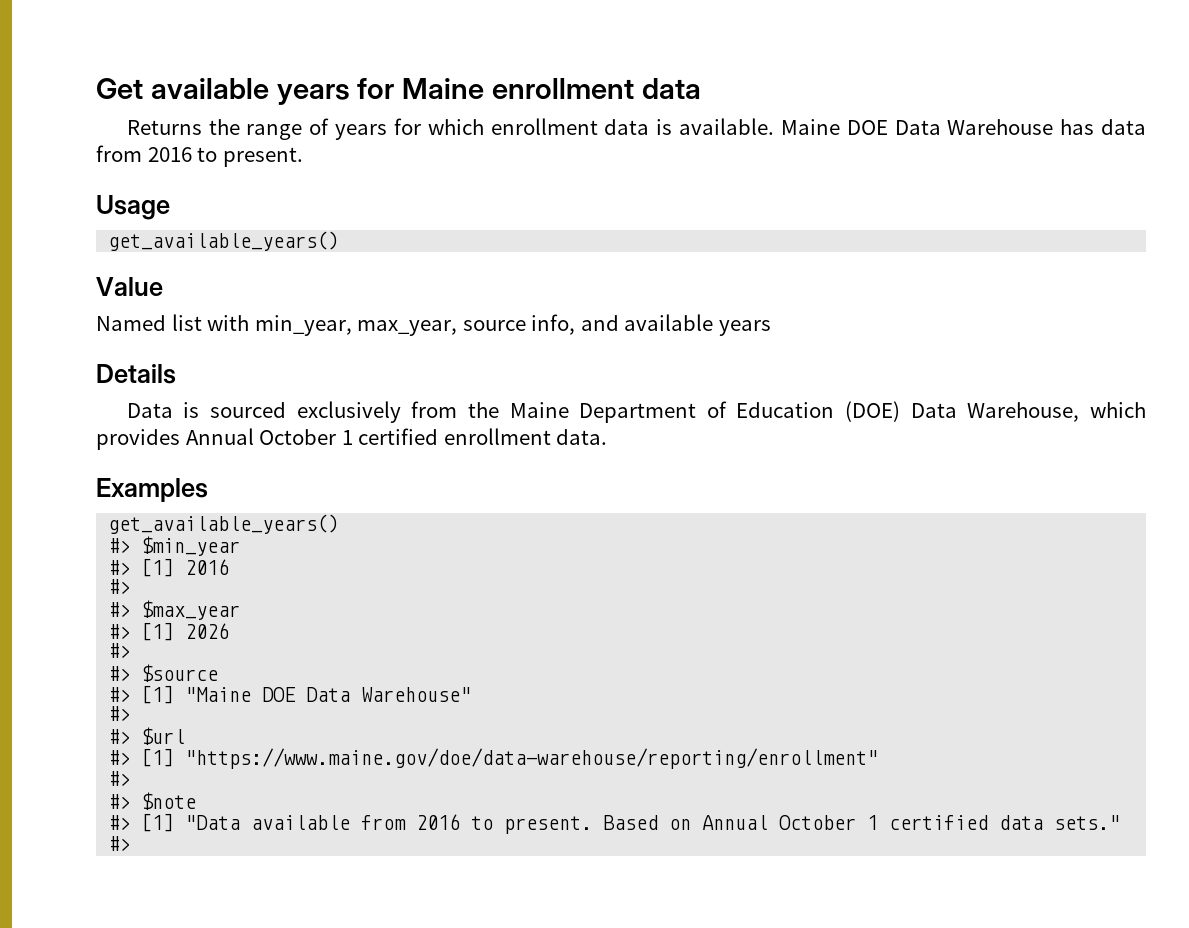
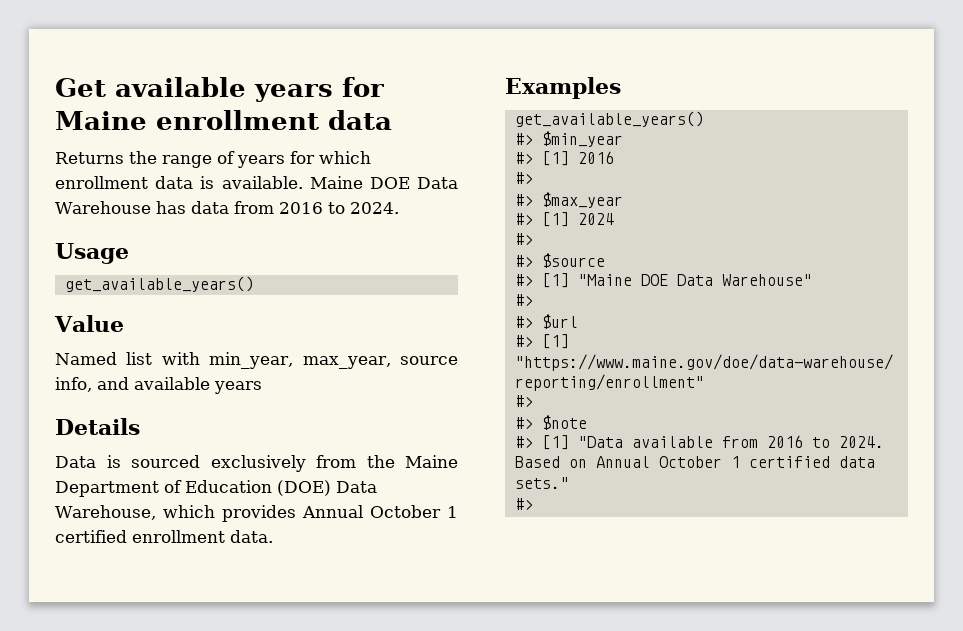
- Maine DOE Data Warehouse has data from 2016 to present.
+ Maine DOE Data Warehouse has data from 2016 to 2024.
- #> [1] 2026
+ #> [1] 2024
- #> [1] "Data available from 2016 to present.
+ #> [1] "Data available from 2016 to 2024.

